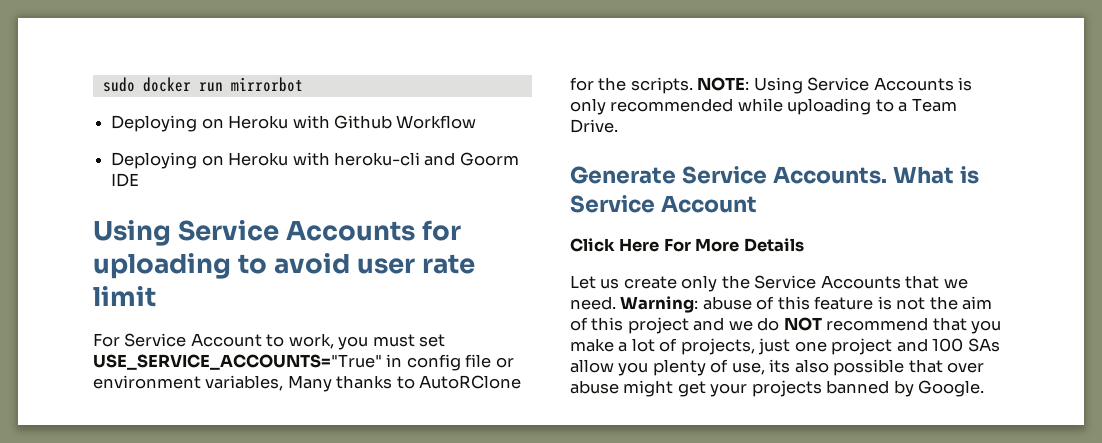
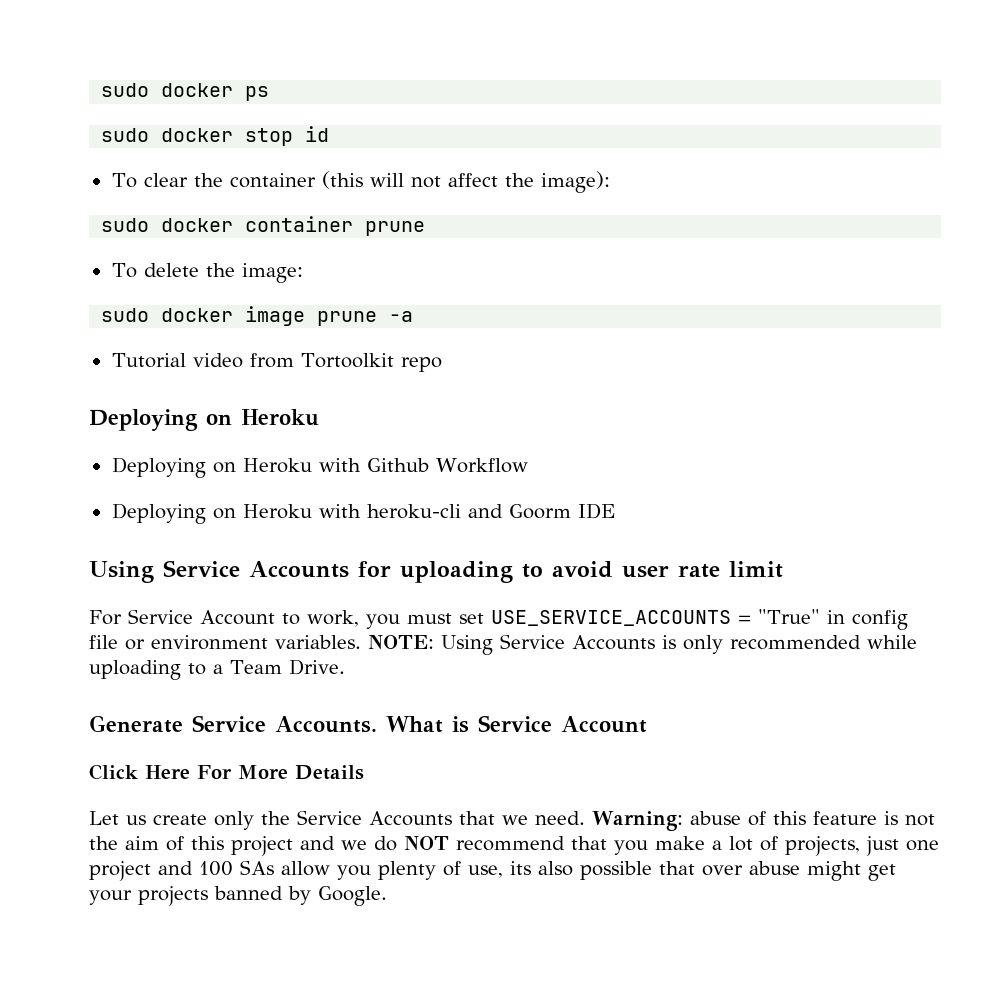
- sudo docker run mirrorbot
+ sudo docker ps
+ sudo docker stop id
+ To clear the container (this will not affect the image):
+ sudo docker container prune
+ To delete the image:
+ sudo docker image prune -a
+ Tutorial video from Tortoolkit repo
+ Deploying on Heroku
- For Service Account to work, you must set USE_SERVICE_ACCOUNTS="True" in config file or environment variables, Many thanks to AutoRClone for the scripts.
+ For Service Account to work, you must set USE_SERVICE_ACCOUNTS = "True" in config file or environment variables.

